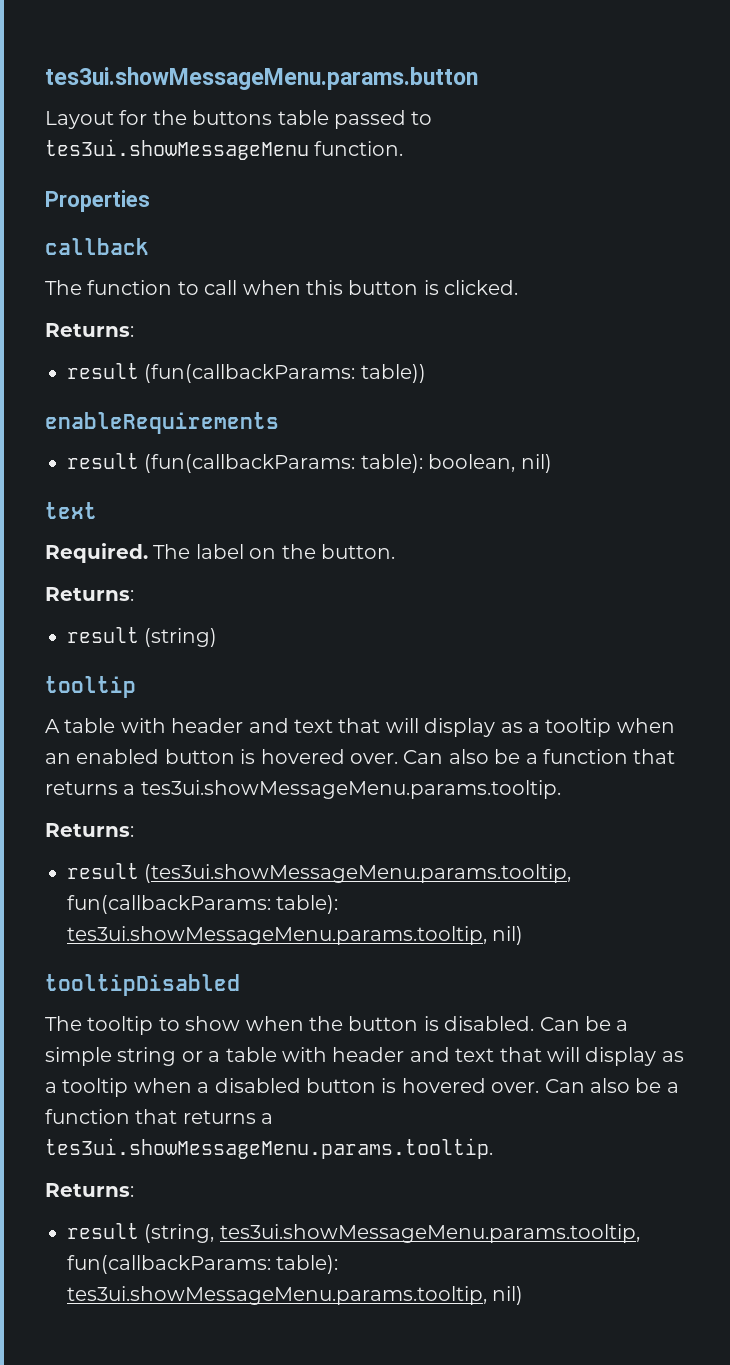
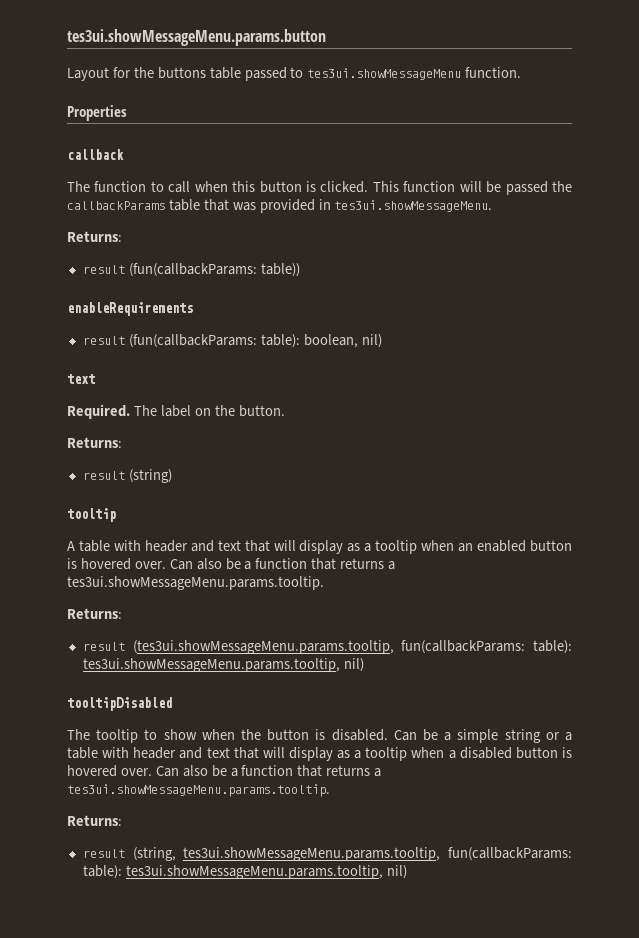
+ This function will be passed the callbackParams table that was provided in tes3ui.showMessageMenu.

